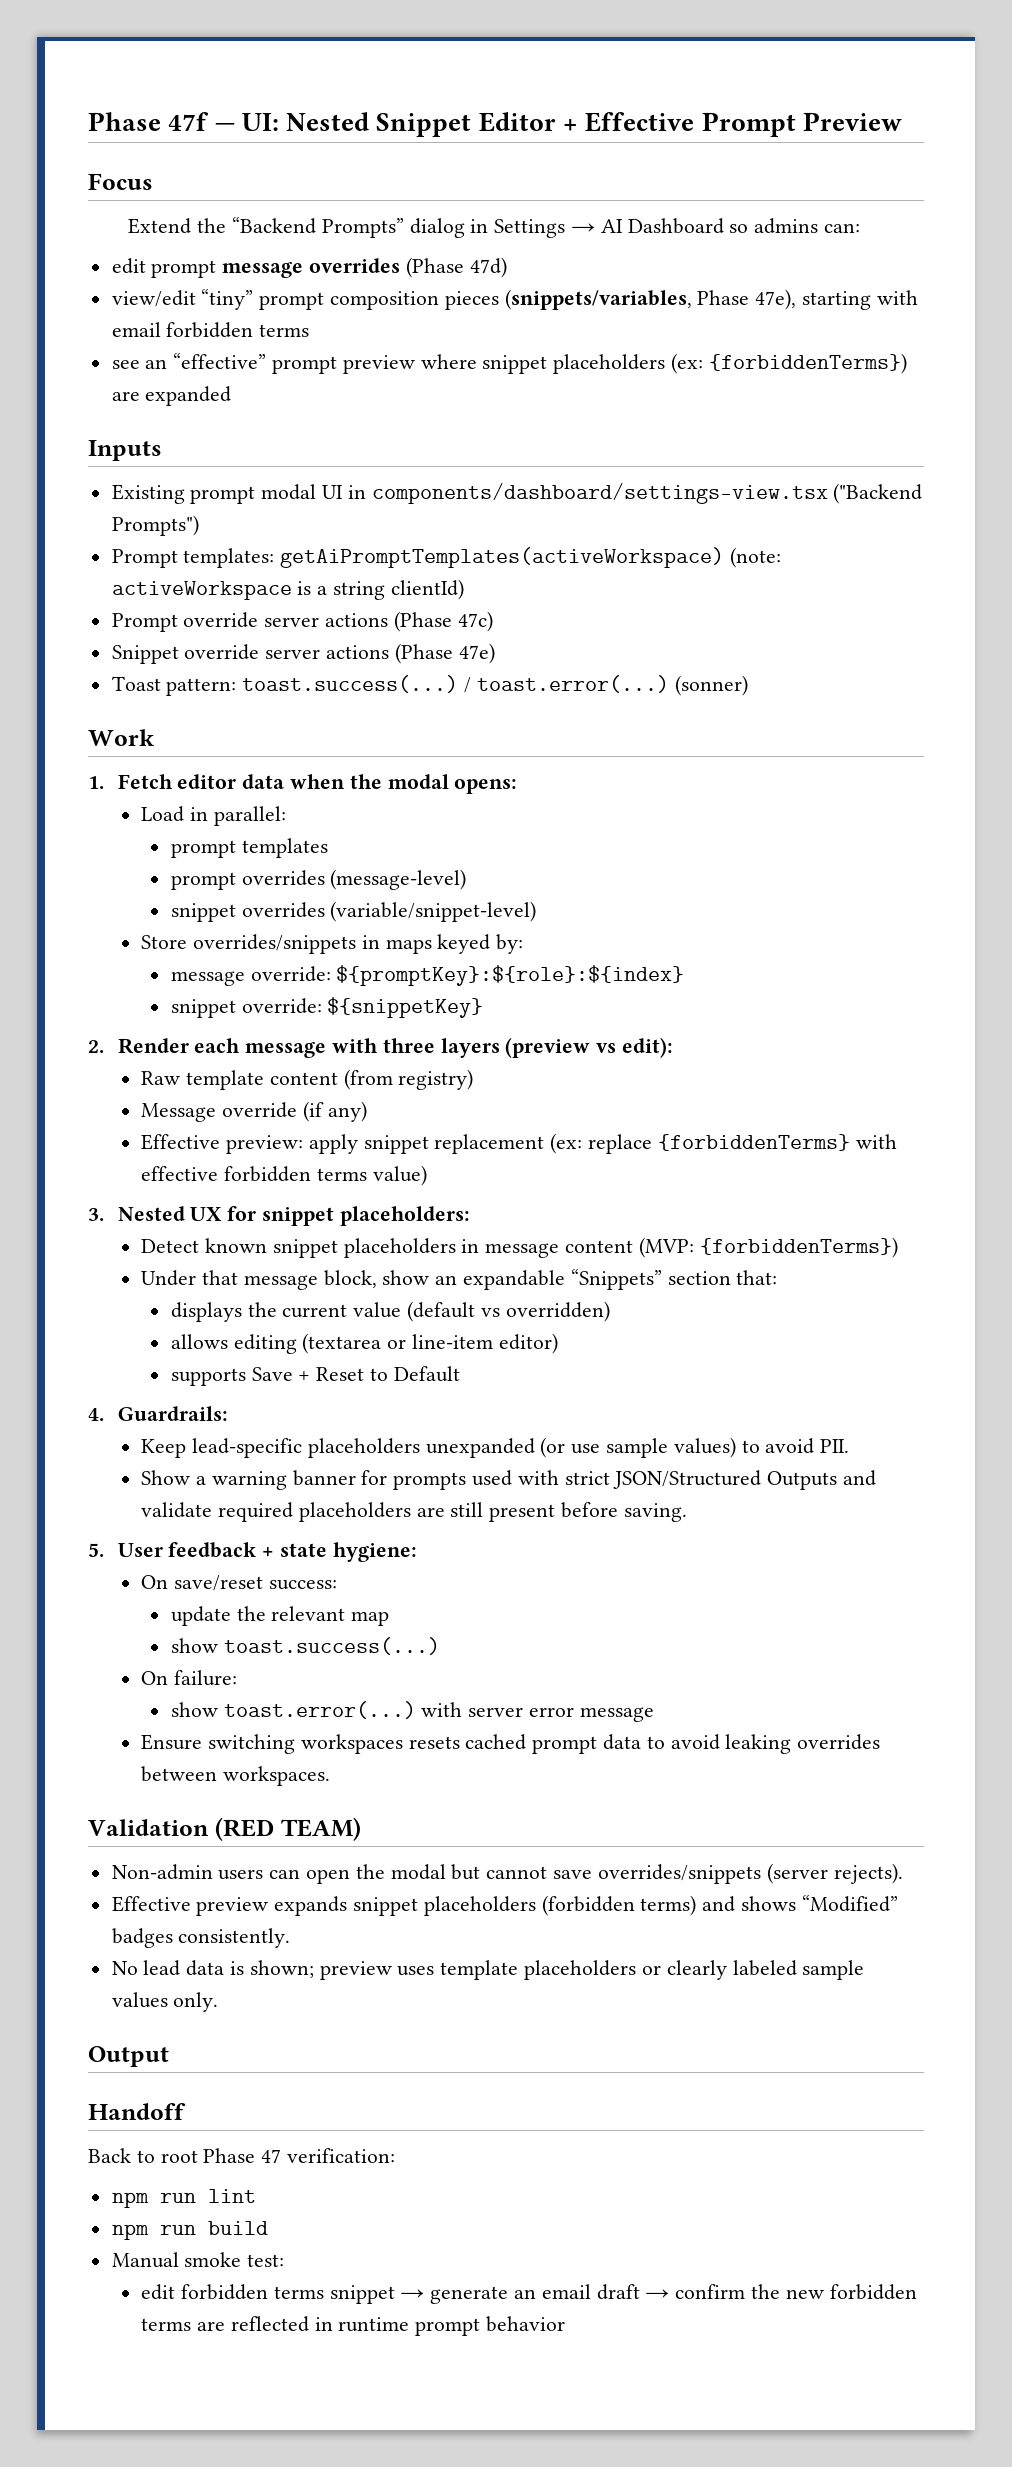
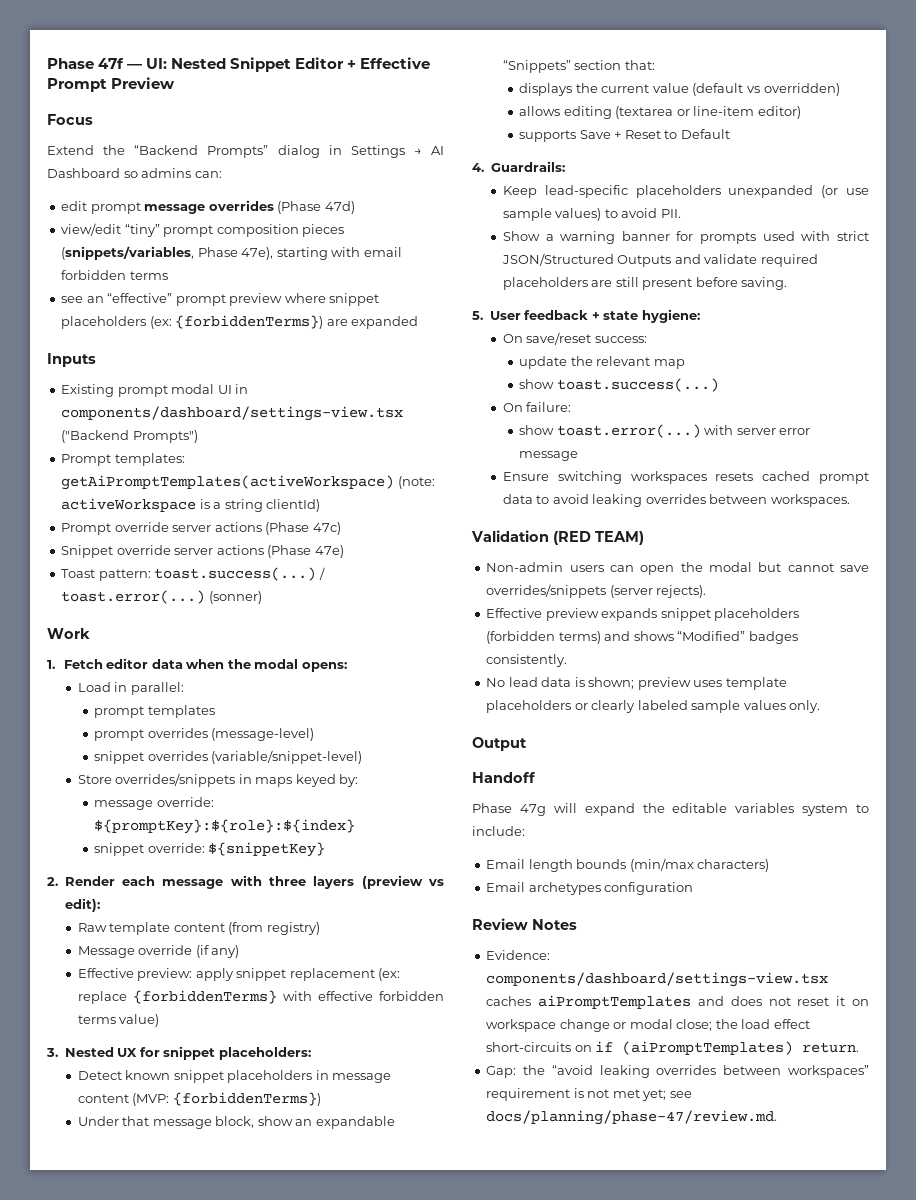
- Back to root Phase 47 verification:
- npm run lint
- npm run build
- Manual smoke test:
- edit forbidden terms snippet → generate an email draft → confirm the new forbidden terms are reflected in runtime prompt behavior
+ Phase 47g will expand the editable variables system to include:
+ Email length bounds (min/max characters)
+ Email archetypes configuration
+ Review Notes
+ Evidence: components/dashboard/settings-view.tsx caches aiPromptTemplates and does not reset it on workspace change or modal close; the load effect short-circuits on if (aiPromptTemplates) return.
+ Gap: the “avoid leaking overrides between workspaces” requirement is not met yet; see docs/planning/phase-47/review.md.

